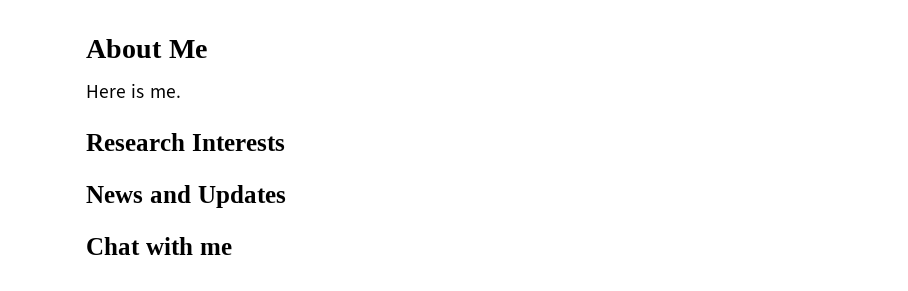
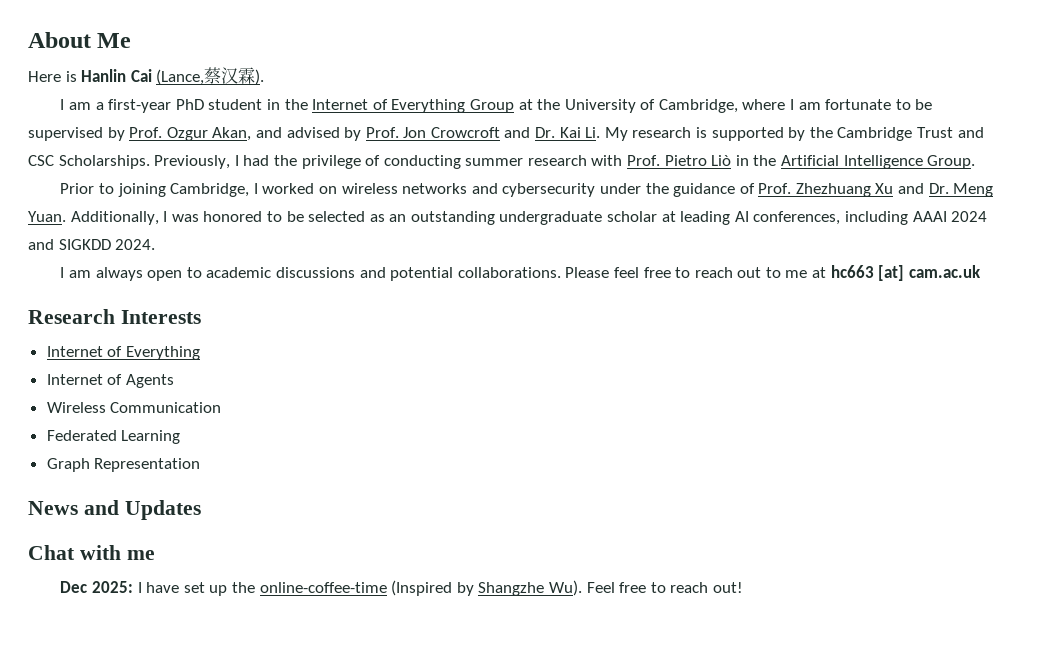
- Here is me.
+ Here is Hanlin Cai (Lance,蔡汉霖).
+ I am a first-year PhD student in the Internet of Everything Group at the University of Cambridge, where I am fortunate to be supervised by Prof. Ozgur Akan, and advised by Prof. Jon Crowcroft and Dr. Kai Li. My research is supported by the Cambridge Trust and CSC Scholarships. Previously, I had the privilege of conducting summer research with Prof. Pietro Liò in the Artificial Intelligence Group.
+ Prior to joining Cambridge, I worked on wireless networks and cybersecurity under the guidance of Prof. Zhezhuang Xu and Dr. Meng Yuan. Additionally, I was honored to be selected as an outstanding undergraduate scholar at leading AI conferences, including AAAI 2024 and SIGKDD 2024.
+ I am always open to academic discussions and potential collaborations. Please feel free to reach out to me at hc663 [at] cam.ac.uk
  Research Interests
+ Internet of Everything
+ Internet of Agents
+ Wireless Communication
+ Federated Learning
+ Graph Representation
+ Dec 2025: I have set up the online-coffee-time (Inspired by Shangzhe Wu). Feel free to reach out!

